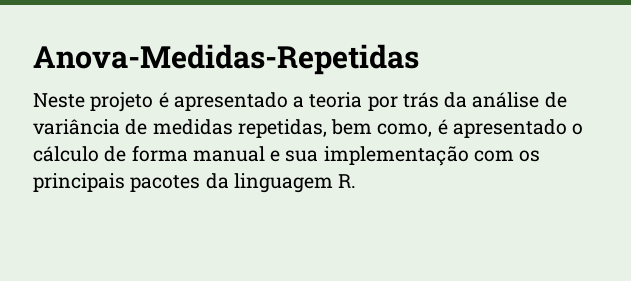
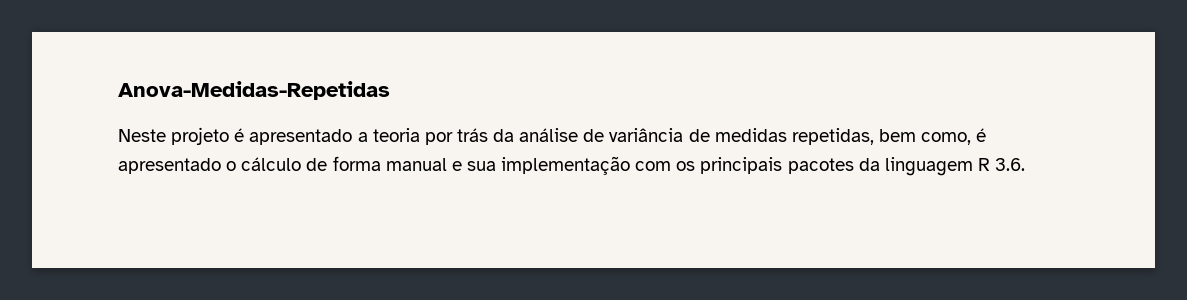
- Neste projeto é apresentado a teoria por trás da análise de variância de medidas repetidas, bem como, é apresentado o cálculo de forma manual e sua implementação com os principais pacotes da linguagem R.
+ Neste projeto é apresentado a teoria por trás da análise de variância de medidas repetidas, bem como, é apresentado o cálculo de forma manual e sua implementação com os principais pacotes da linguagem R 3.6.

